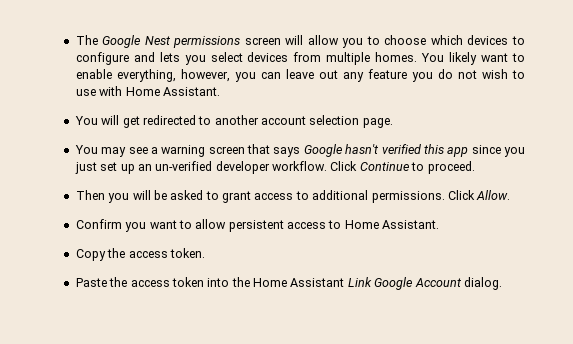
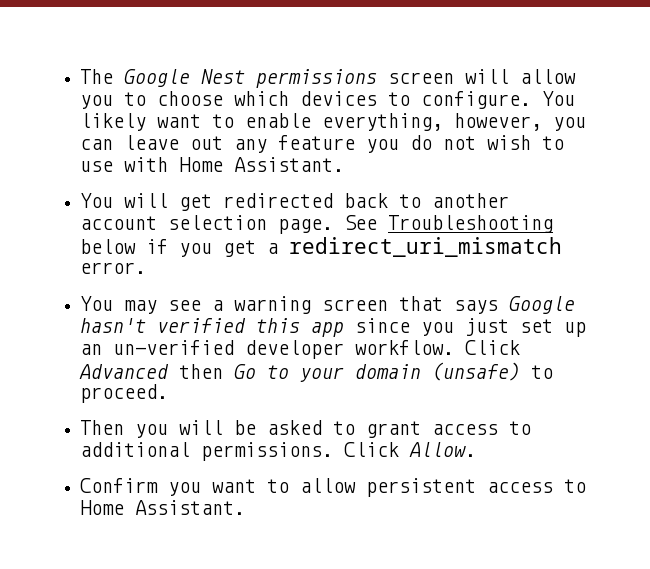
- The Google Nest permissions screen will allow you to choose which devices to configure and lets you select devices from multiple homes.
+ The Google Nest permissions screen will allow you to choose which devices to configure.
- You will get redirected to another account selection page.
+ You will get redirected back to another account selection page. See Troubleshooting below if you get a redirect_uri_mismatch error.
- Click Continue to proceed.
+ Click Advanced then Go to your domain (unsafe) to proceed.
- Copy the access token.
- Paste the access token into the Home Assistant Link Google Account dialog.

